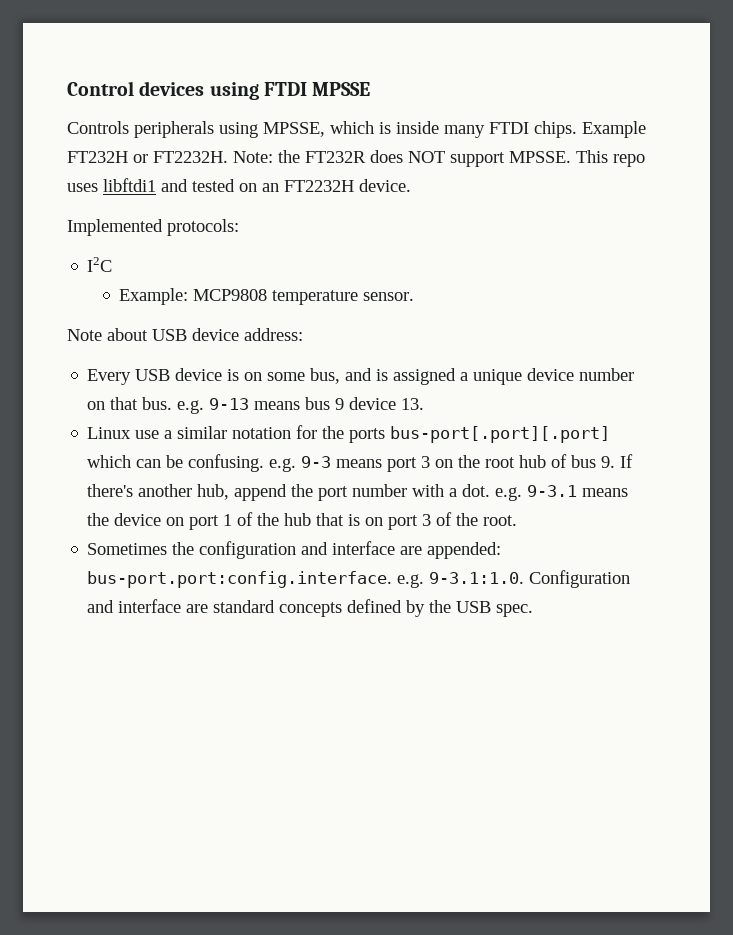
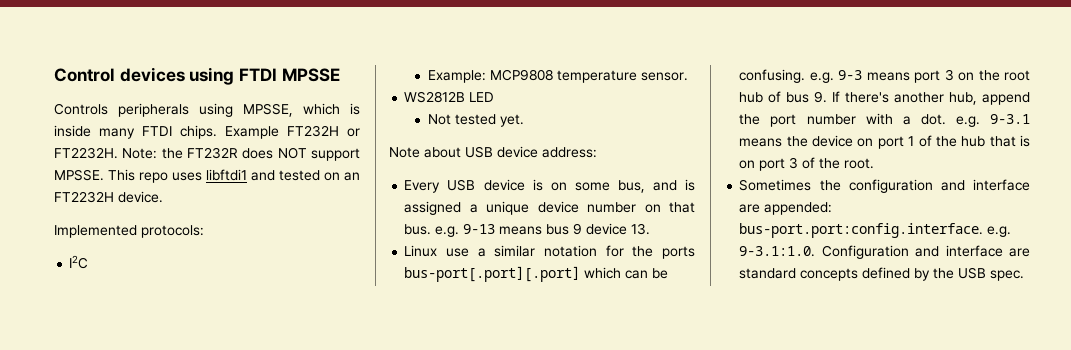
+ WS2812B LED
+ Not tested yet.

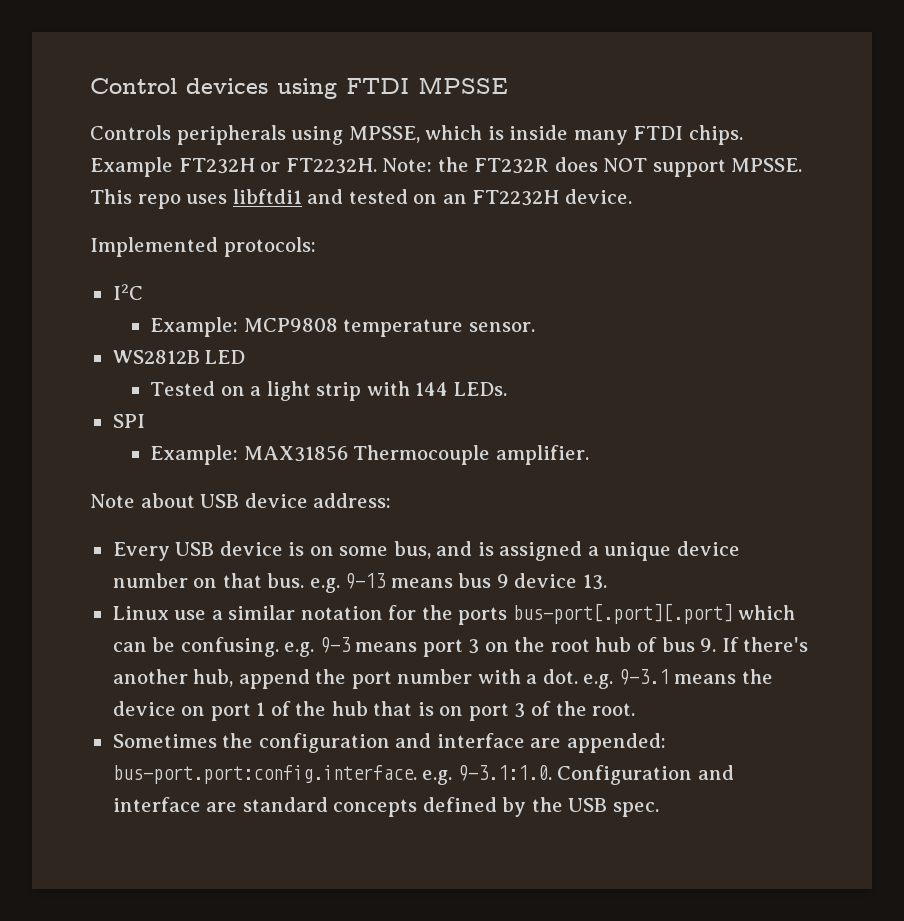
- Not tested yet.
+ Tested on a light strip with 144 LEDs.
+ SPI
+ Example: MAX31856 Thermocouple amplifier.

